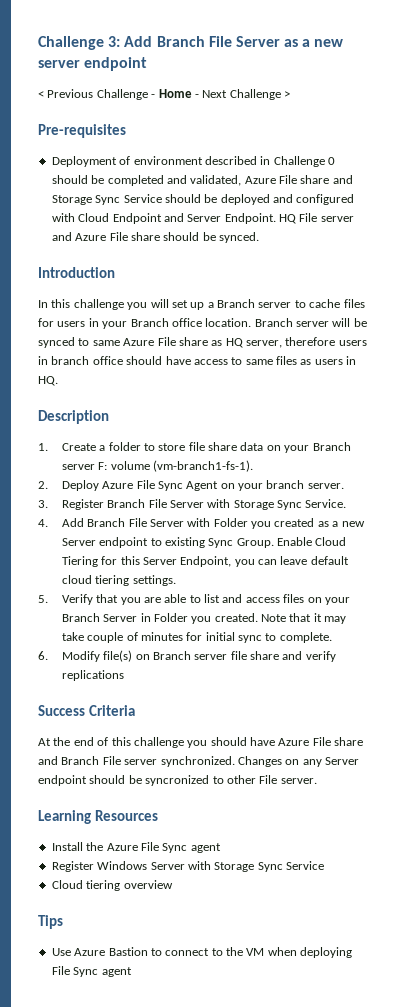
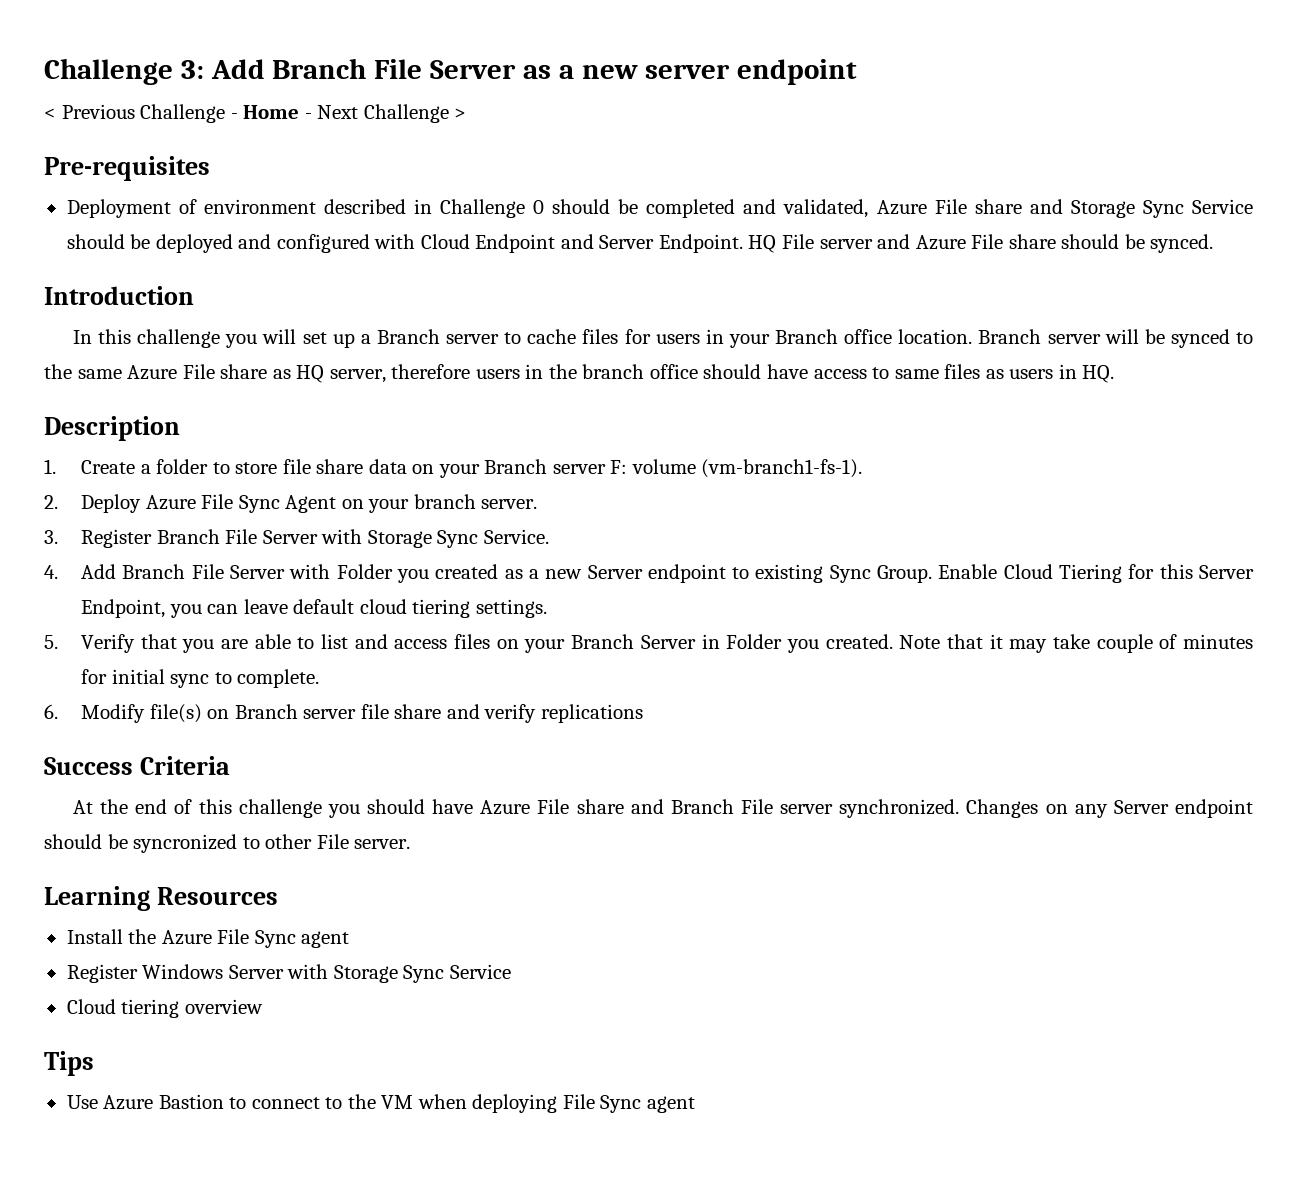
- Branch server will be synced to same Azure File share as HQ server, therefore users in branch office should have access to same files as users in HQ.
+ Branch server will be synced to the same Azure File share as HQ server, therefore users in the branch office should have access to same files as users in HQ.

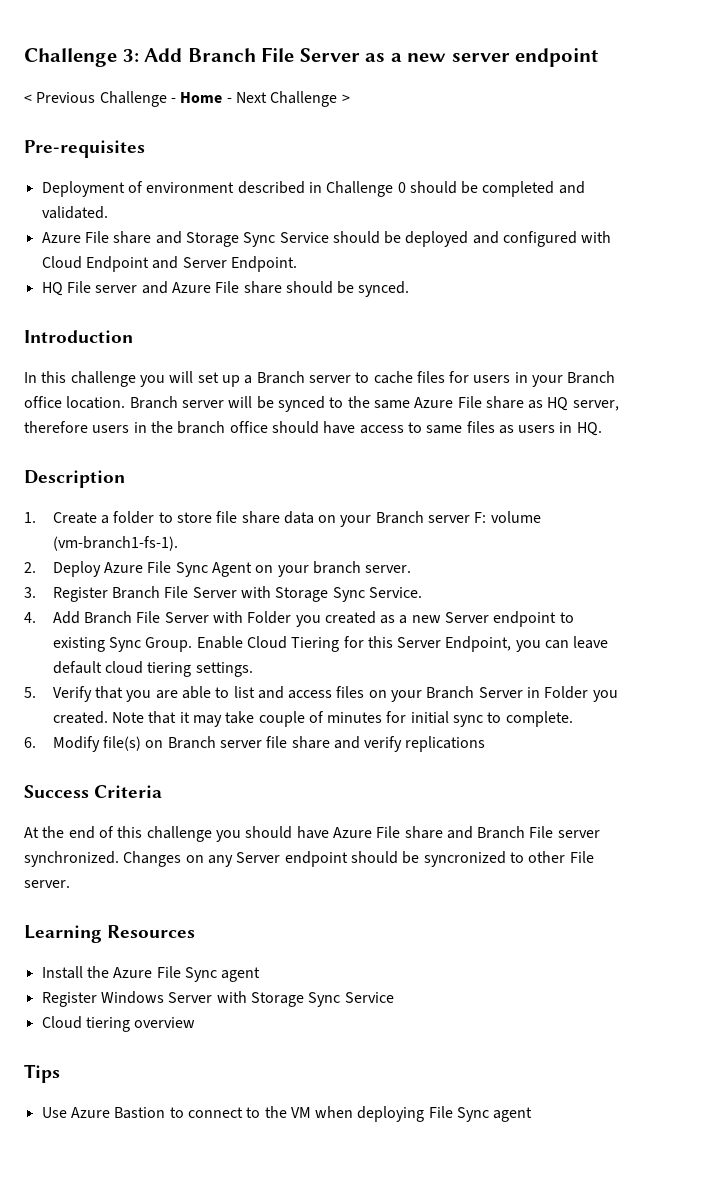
- Deployment of environment described in Challenge 0 should be completed and validated, Azure File share and Storage Sync Service should be deployed and configured with Cloud Endpoint and Server Endpoint. HQ File server and Azure File share should be synced.
+ Deployment of environment described in Challenge 0 should be completed and validated.
+ Azure File share and Storage Sync Service should be deployed and configured with Cloud Endpoint and Server Endpoint.
+ HQ File server and Azure File share should be synced.

